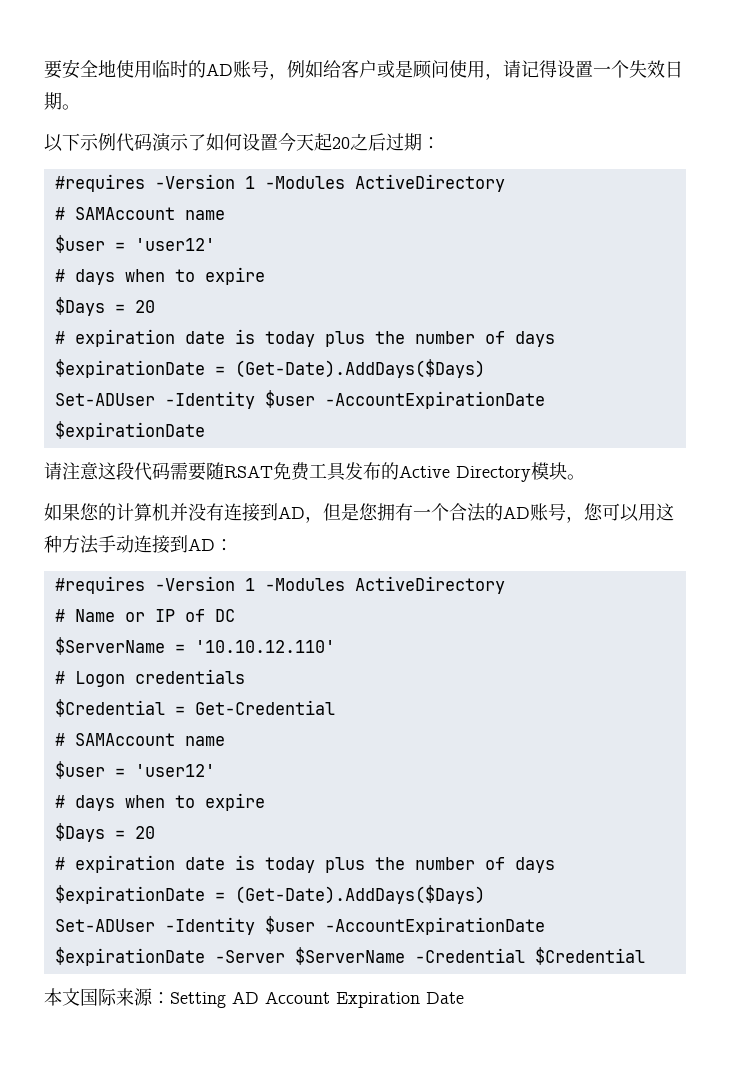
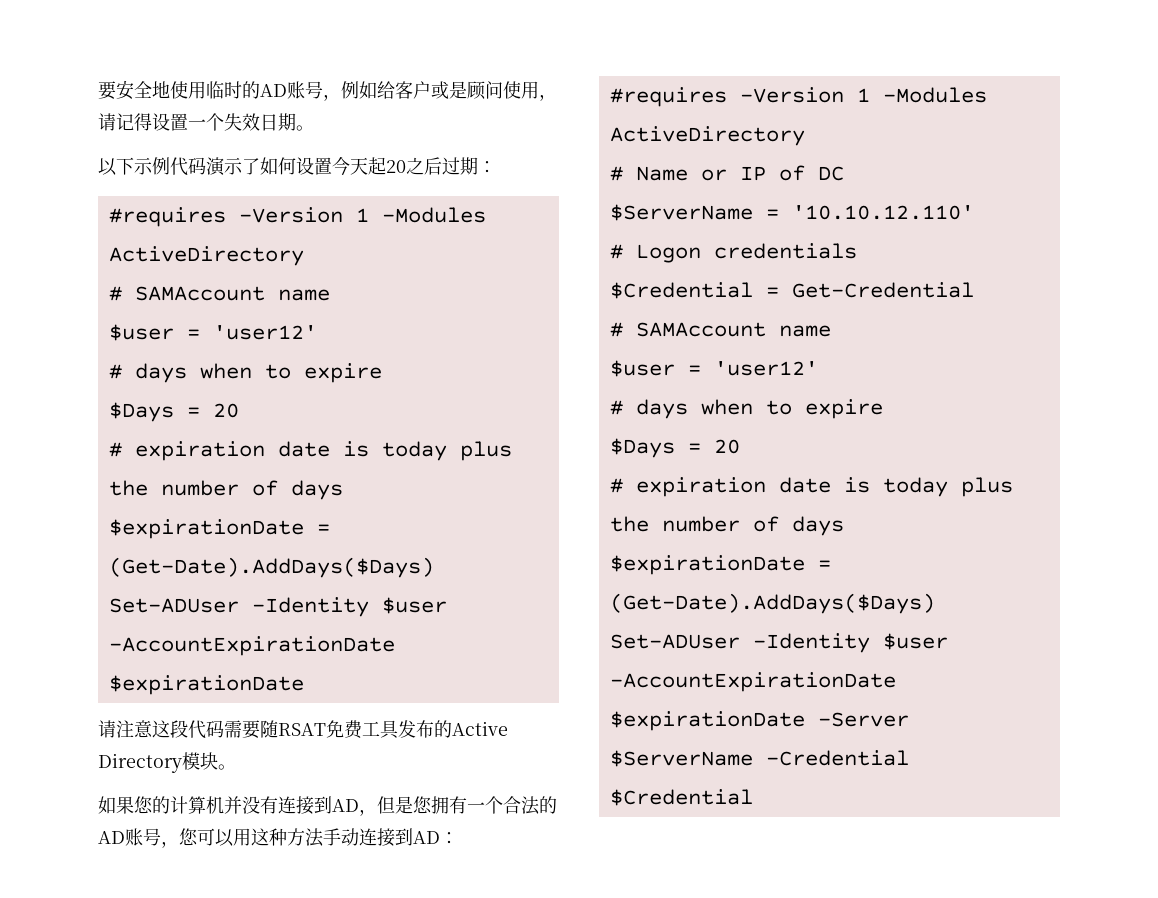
- 本文国际来源：Setting AD Account Expiration Date

